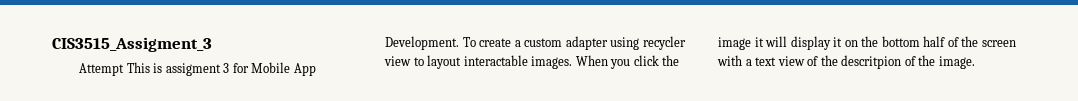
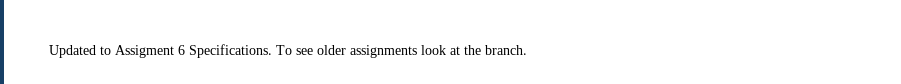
- CIS3515_Assigment_3
- Attempt This is assigment 3 for Mobile App Development. To create a custom adapter using recycler view to layout interactable images. When you click the image it will display it on the bottom half of the screen with a text view of the descritpion of the image.
+ Updated to Assigment 6 Specifications. To see older assignments look at the branch.

